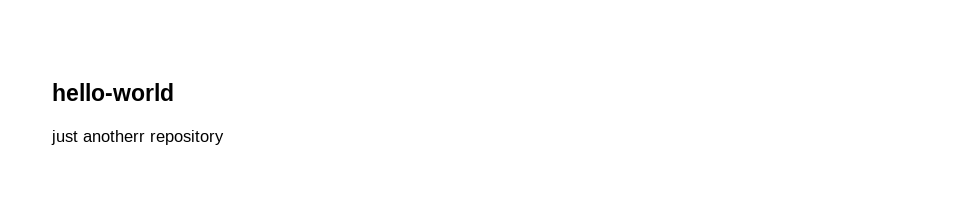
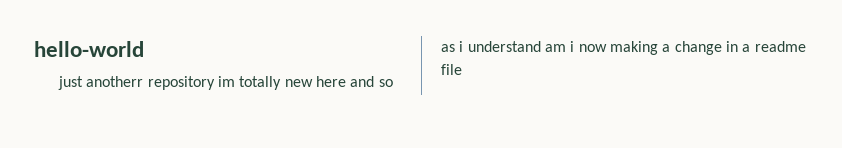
- just anotherr repository
+ just anotherr repository im totally new here and so as i understand am i now making a change in a readme file

